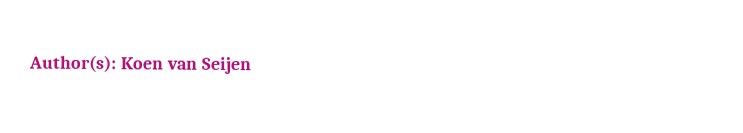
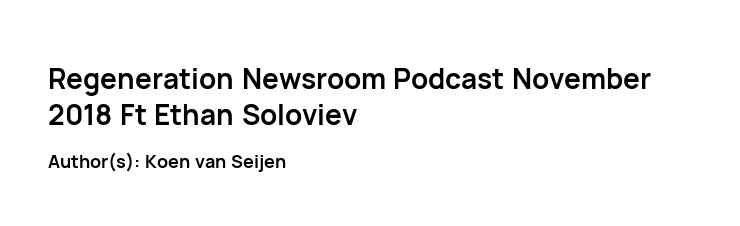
+ Regeneration Newsroom Podcast November 2018 Ft Ethan Soloviev

